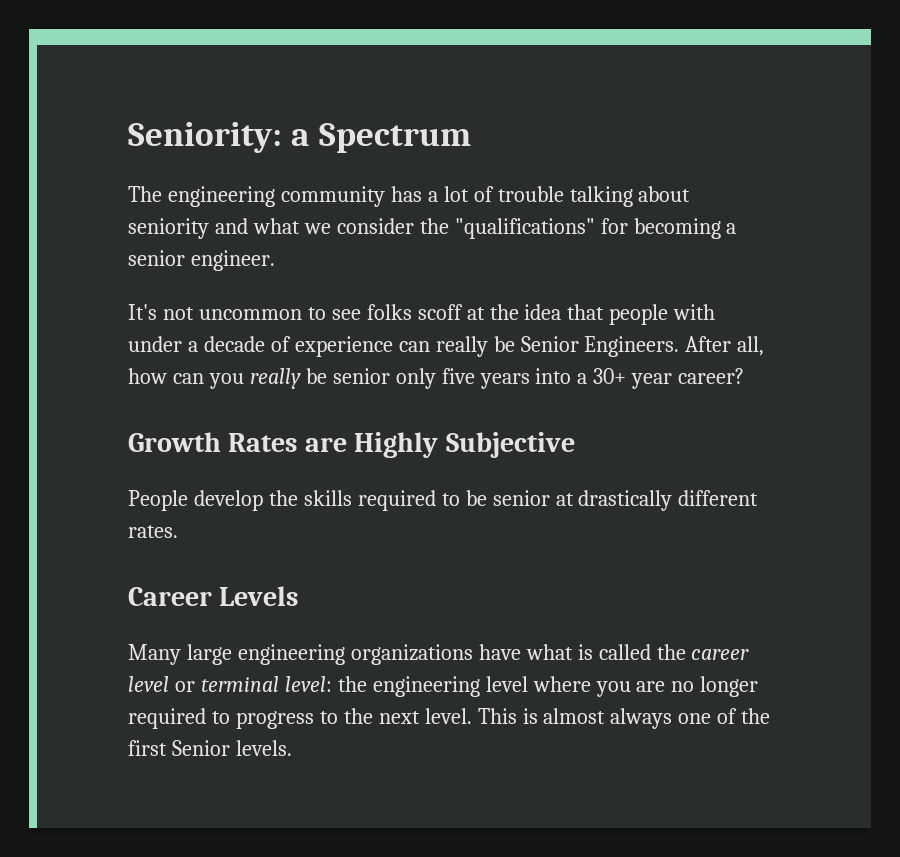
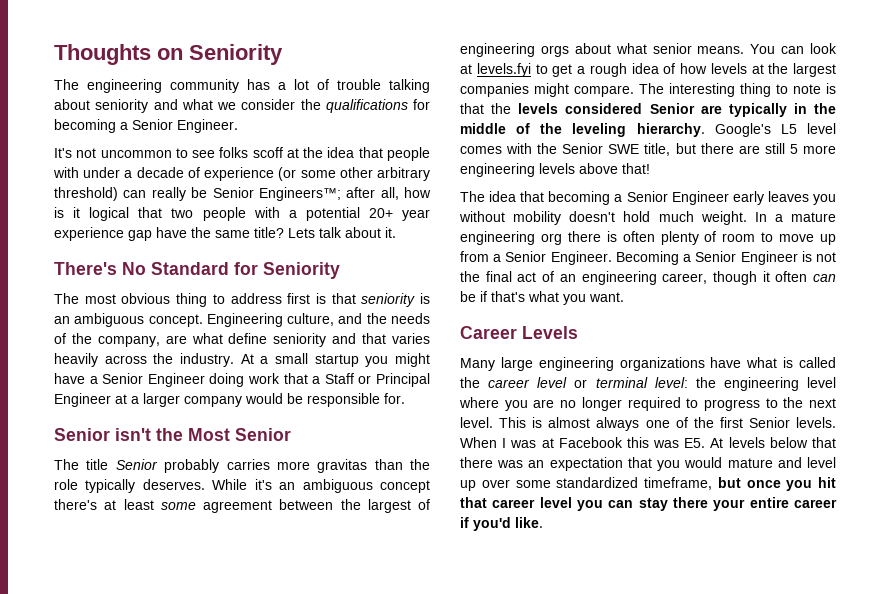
- Seniority: a Spectrum
+ Thoughts on Seniority
- The engineering community has a lot of trouble talking about seniority and what we consider the "qualifications" for becoming a senior engineer.
+ The engineering community has a lot of trouble talking about seniority and what we consider the qualifications for becoming a Senior Engineer.
- It's not uncommon to see folks scoff at the idea that people with under a decade of experience can really be Senior Engineers. After all, how can you really be senior only five years into a 30+ year career?
- Growth Rates are Highly Subjective
- People develop the skills required to be senior at drastically different rates.
+ It's not uncommon to see folks scoff at the idea that people with under a decade of experience (or some other arbitrary threshold) can really be Senior Engineers™; after all, how is it logical that two people with a potential 20+ year experience gap have the same title? Lets talk about it.
+ There's No Standard for Seniority
+ The most obvious thing to address first is that seniority is an ambiguous concept. Engineering culture, and the needs of the company, are what define seniority and that varies heavily across the industry. At a small startup you might have a Senior Engineer doing work that a Staff or Principal Engineer at a larger company would be responsible for.
+ Senior isn't the Most Senior
+ The title Senior probably carries more gravitas than the role typically deserves. While it's an ambiguous concept there's at least some agreement between the largest of engineering orgs about what senior means. You can look at levels.fyi to get a rough idea of how levels at the largest companies might compare. The interesting thing to note is that the levels considered Senior are typically in the middle of the leveling hierarchy. Google's L5 level comes with the Senior SWE title, but there are still 5 more engineering levels above that!
+ The idea that becoming a Senior Engineer early leaves you without mobility doesn't hold much weight. In a mature engineering org there is often plenty of room to move up from a Senior Engineer. Becoming a Senior Engineer is not the final act of an engineering career, though it often can be if that's what you want.
+ When I was at Facebook this was E5. At levels below that there was an expectation that you would mature and level up over some standardized timeframe, but once you hit that career level you can stay there your entire career if you'd like.

